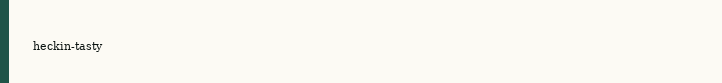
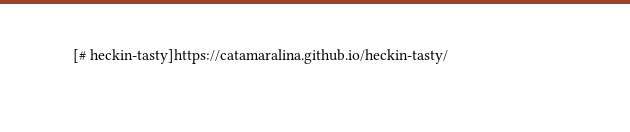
- heckin-tasty
+ [# heckin-tasty]https://catamaralina.github.io/heckin-tasty/

